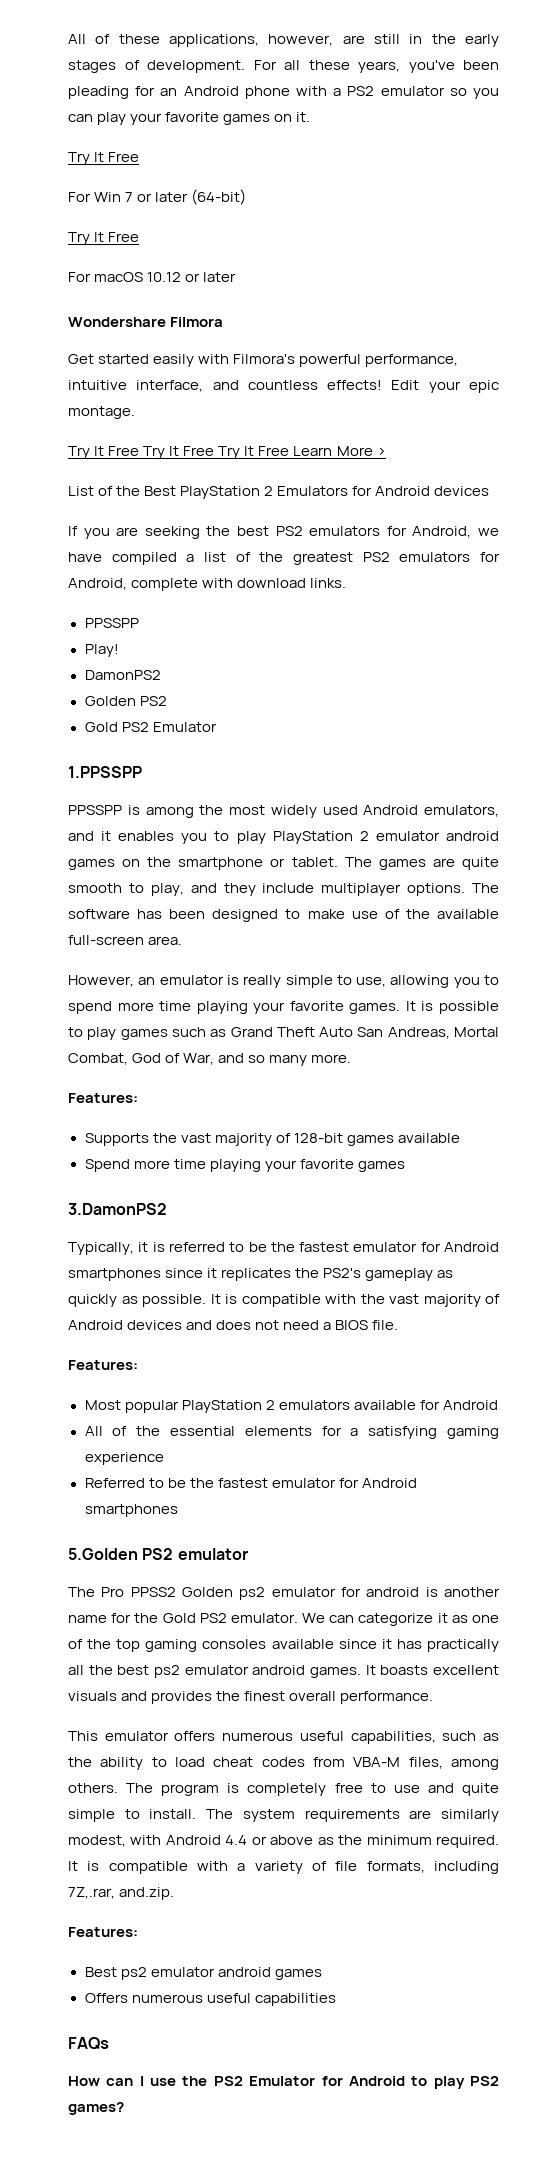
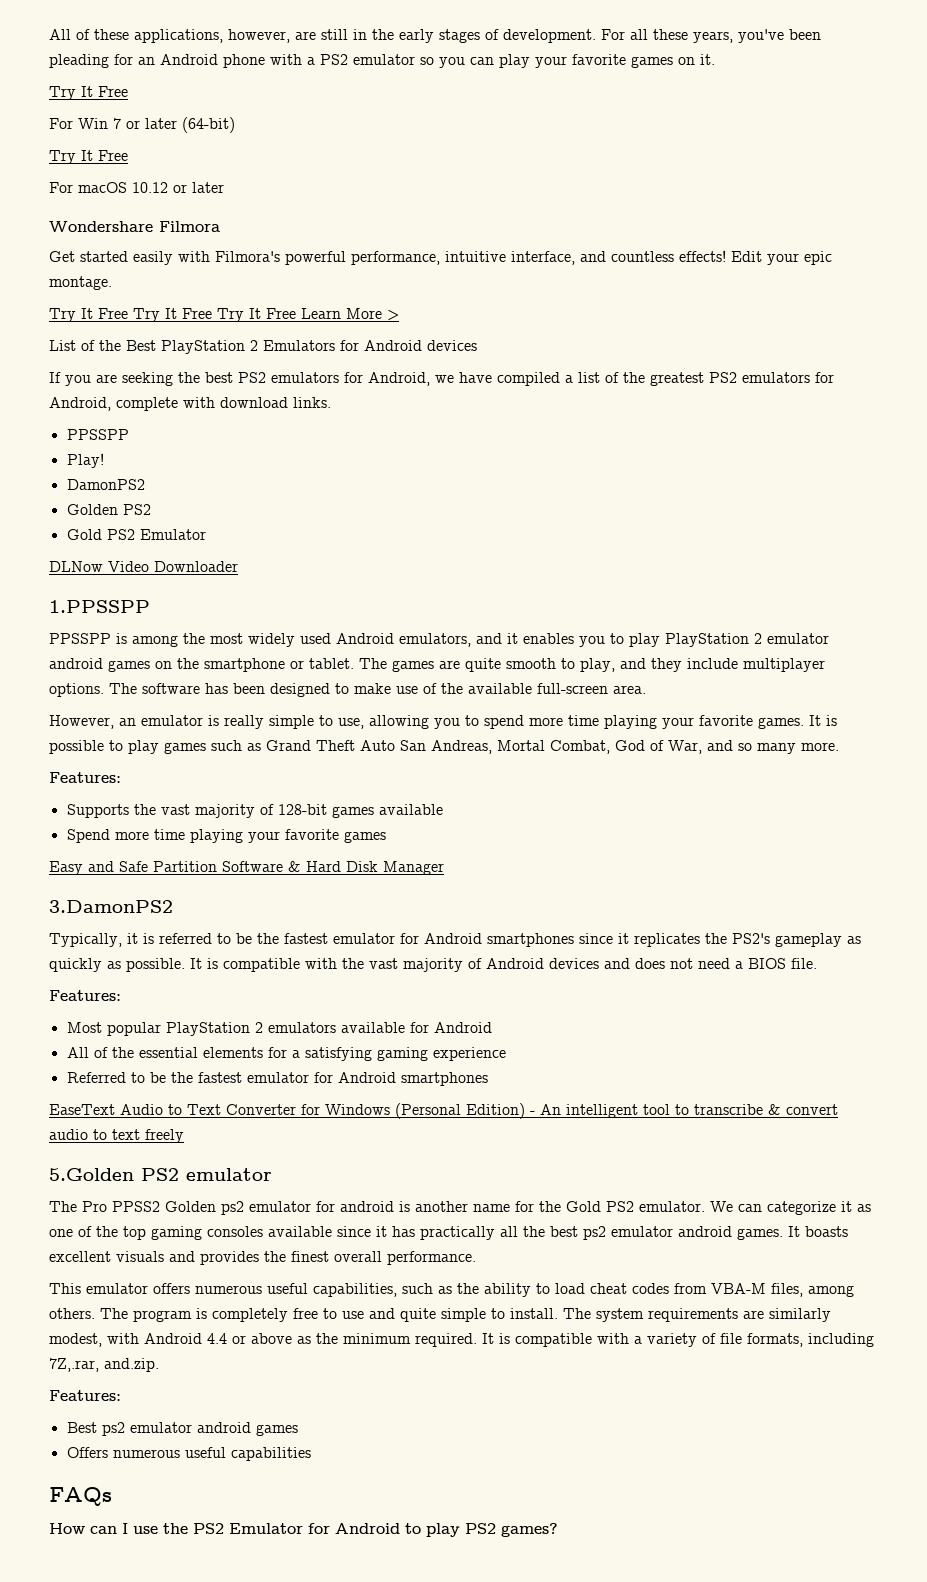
+ DLNow Video Downloader
+ Easy and Safe Partition Software & Hard Disk Manager
+ EaseText Audio to Text Converter for Windows (Personal Edition) - An intelligent tool to transcribe & convert audio to text freely

